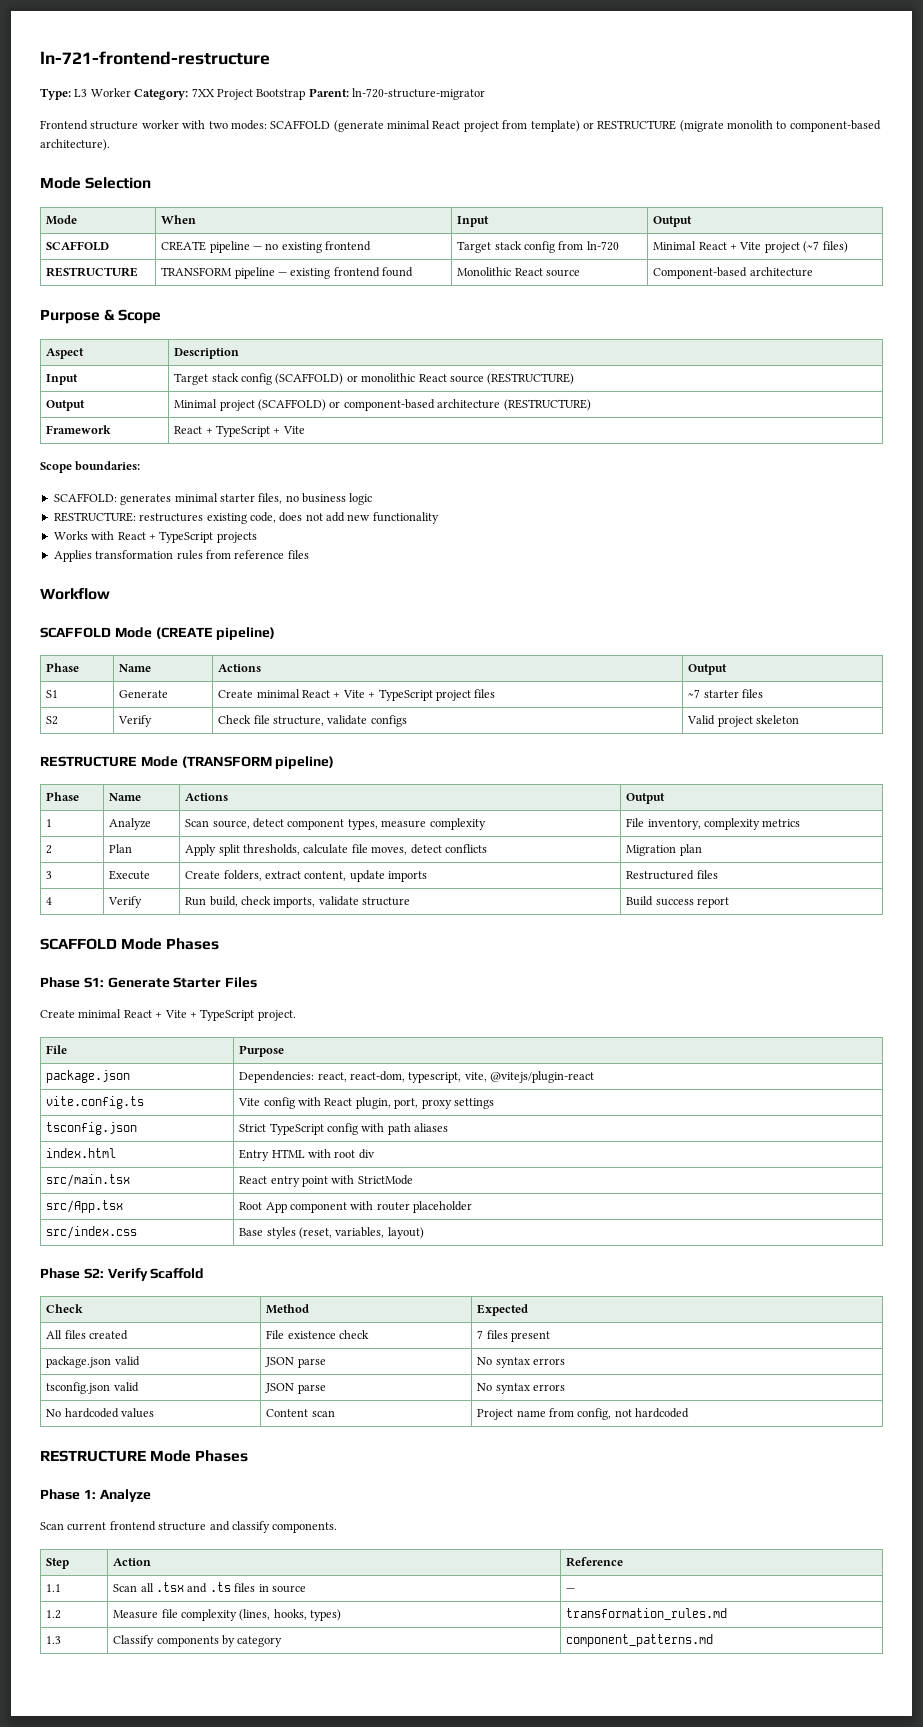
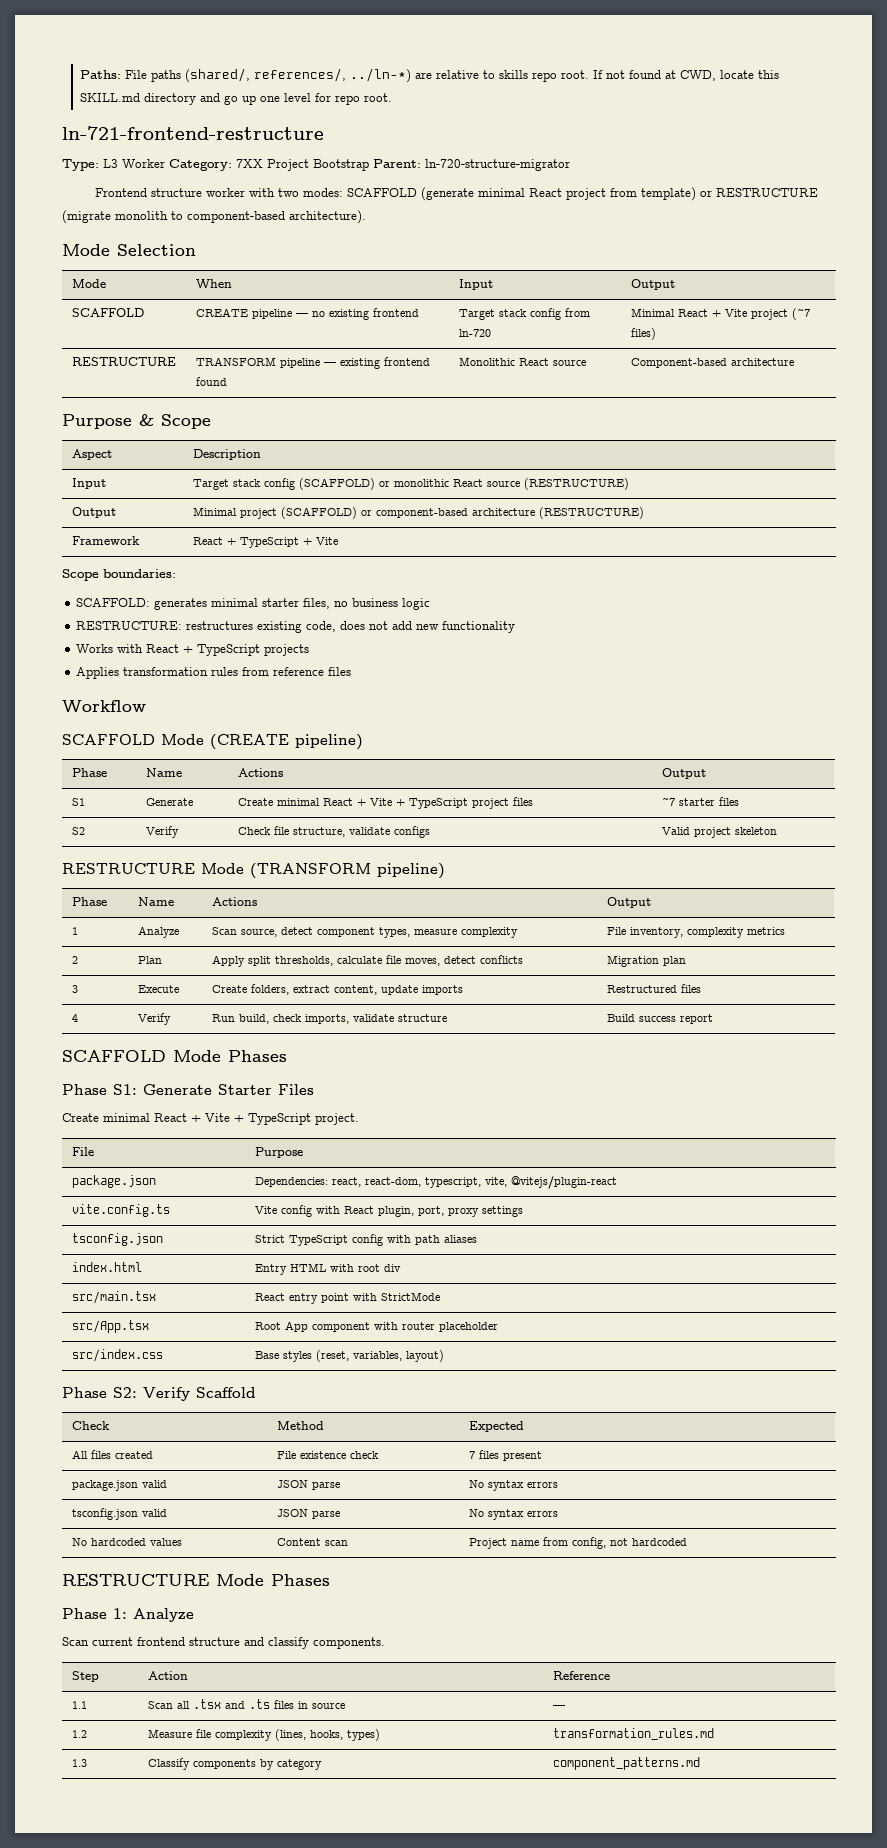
+ Paths: File paths (shared/, references/, ../ln-*) are relative to skills repo root. If not found at CWD, locate this SKILL.md directory and go up one level for repo root.

